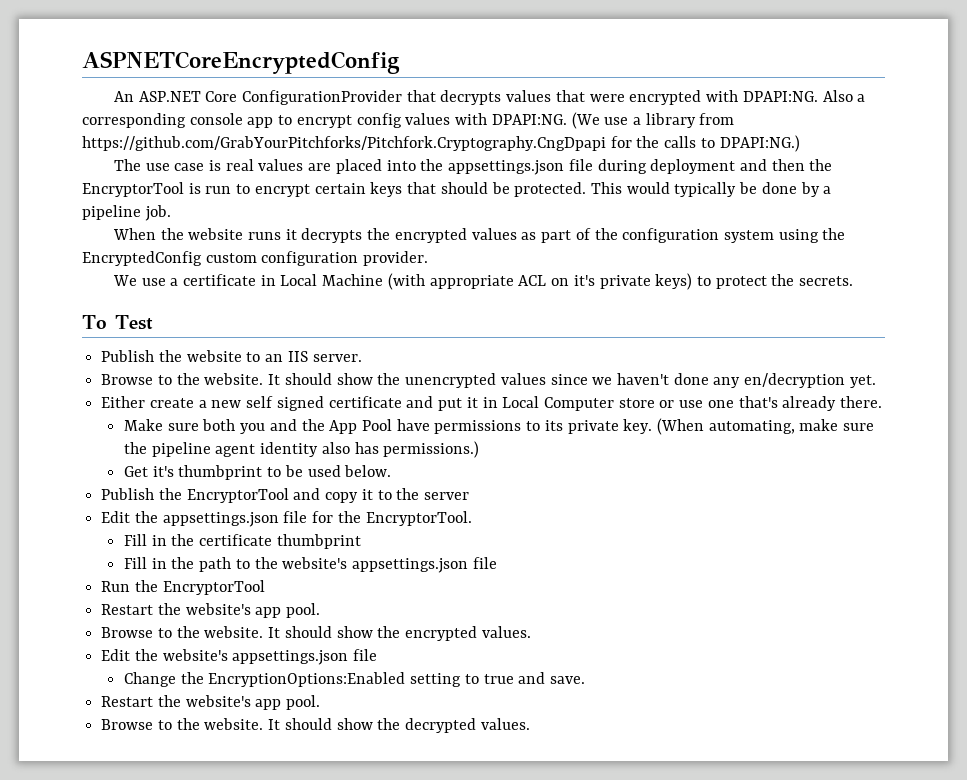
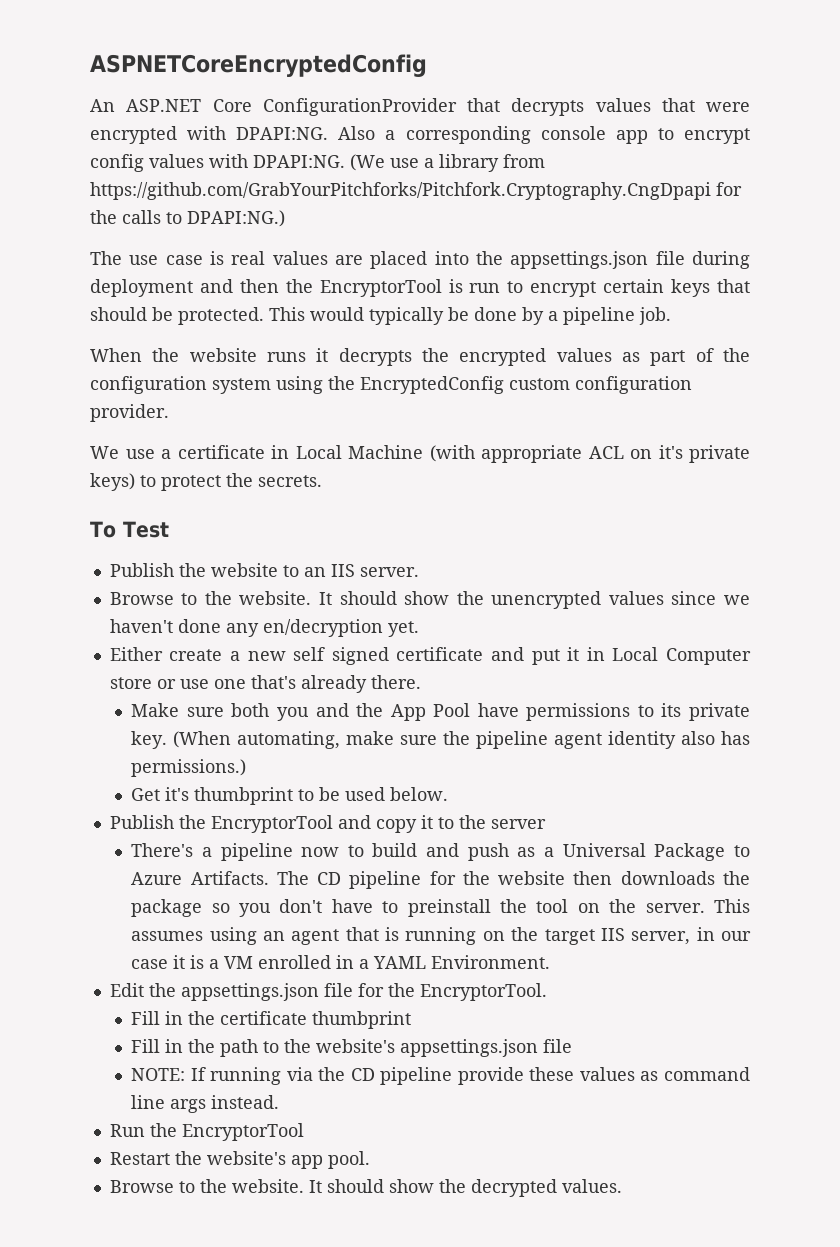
+ There's a pipeline now to build and push as a Universal Package to Azure Artifacts. The CD pipeline for the website then downloads the package so you don't have to preinstall the tool on the server. This assumes using an agent that is running on the target IIS server, in our case it is a VM enrolled in a YAML Environment.
+ NOTE: If running via the CD pipeline provide these values as command line args instead.
- Browse to the website. It should show the encrypted values.
- Edit the website's appsettings.json file
- Change the EncryptionOptions:Enabled setting to true and save.
- Restart the website's app pool.

